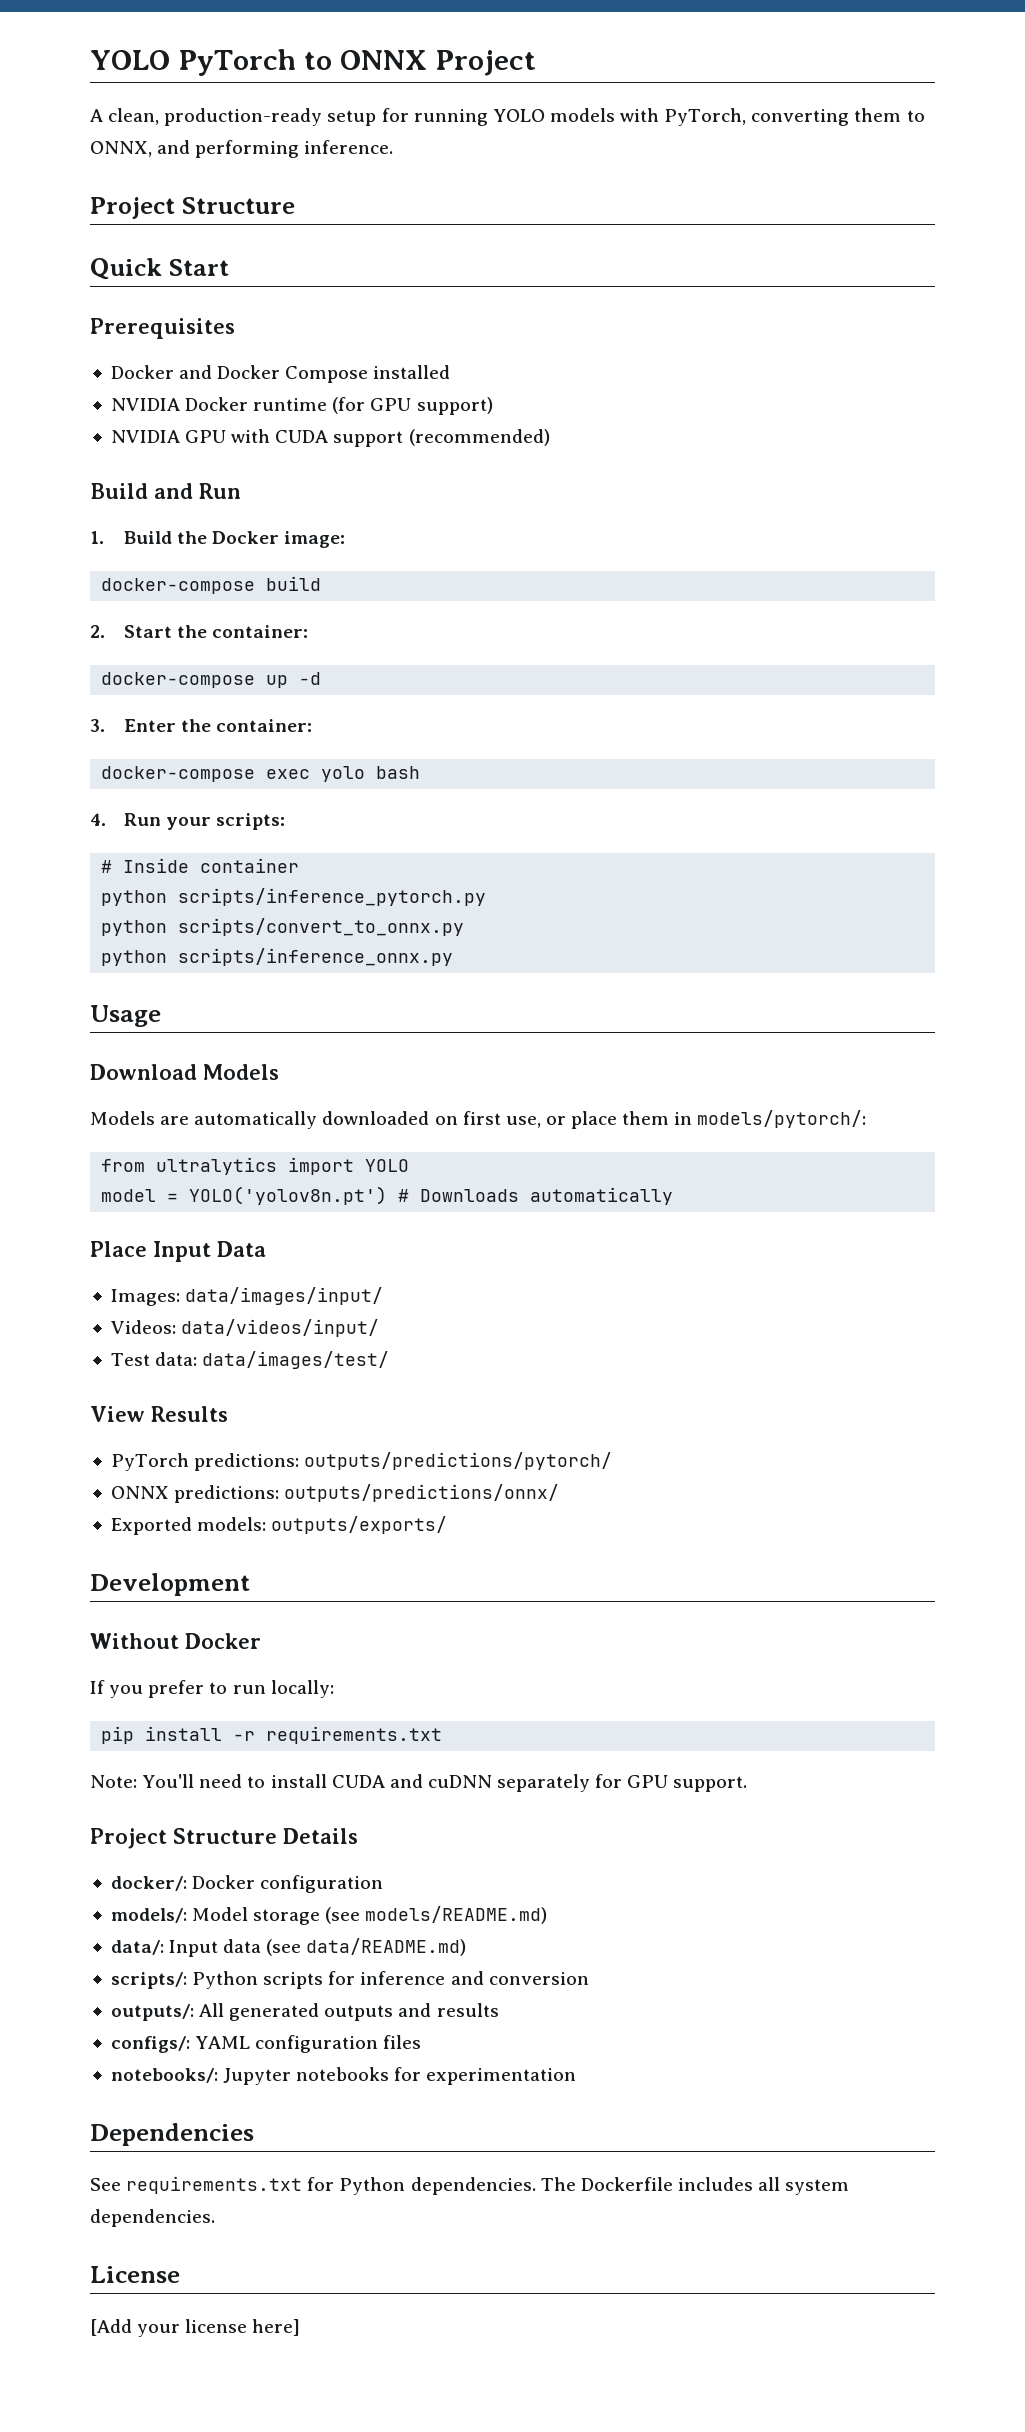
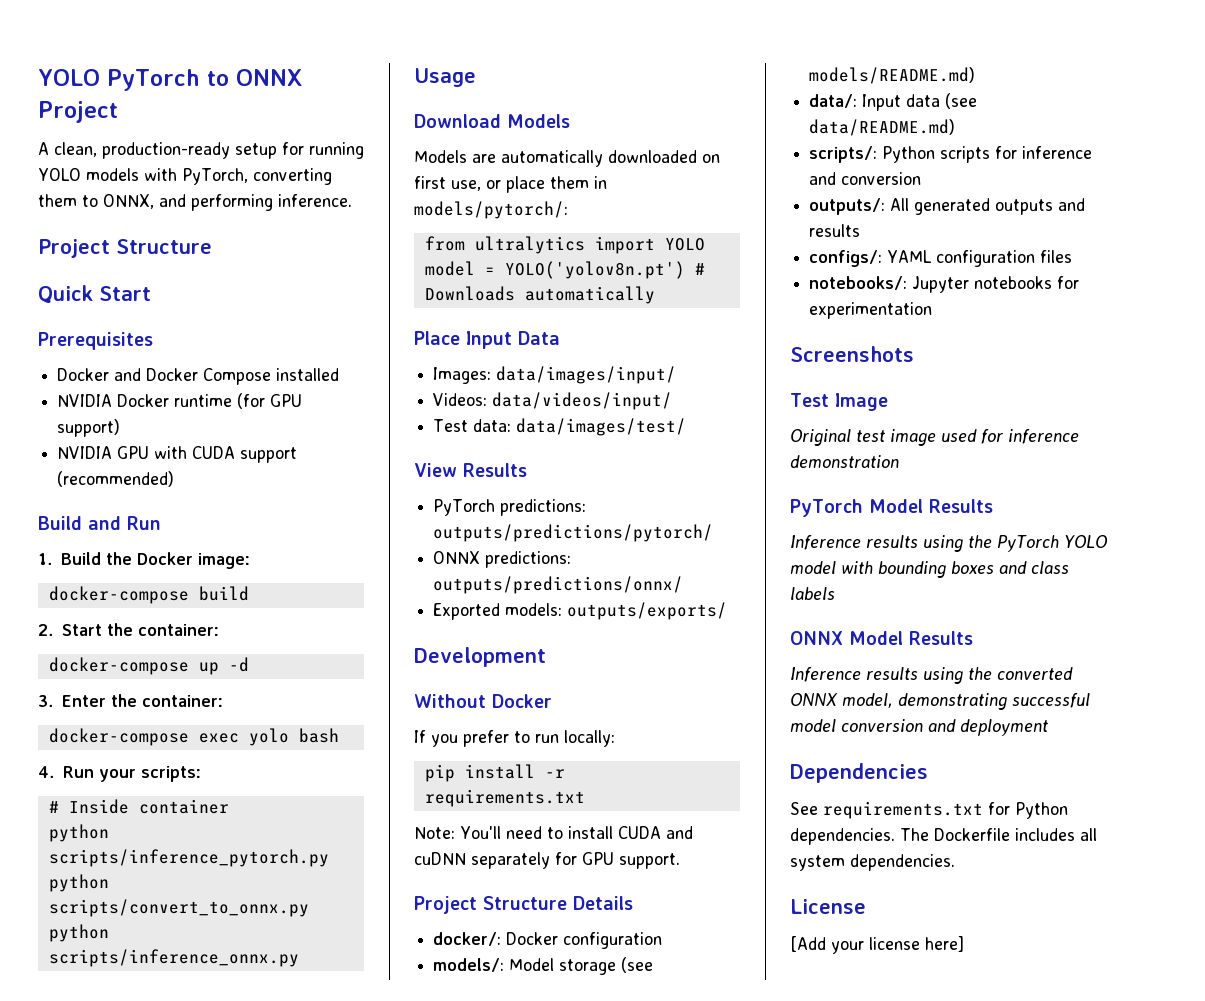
+ Screenshots
+ Test Image
+ Original test image used for inference demonstration
+ PyTorch Model Results
+ Inference results using the PyTorch YOLO model with bounding boxes and class labels
+ ONNX Model Results
+ Inference results using the converted ONNX model, demonstrating successful model conversion and deployment

